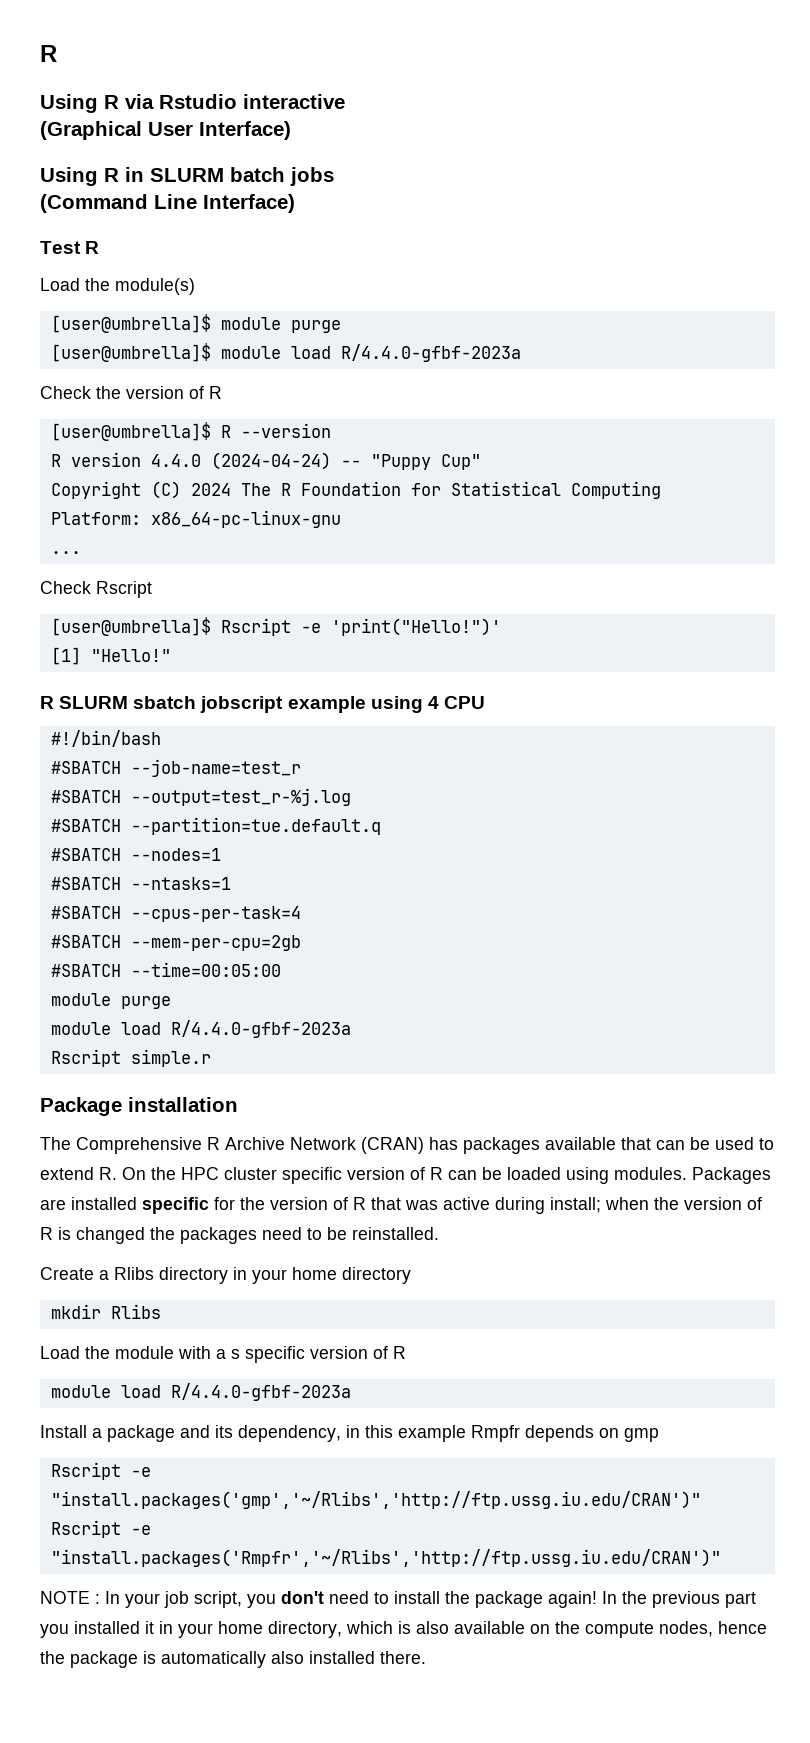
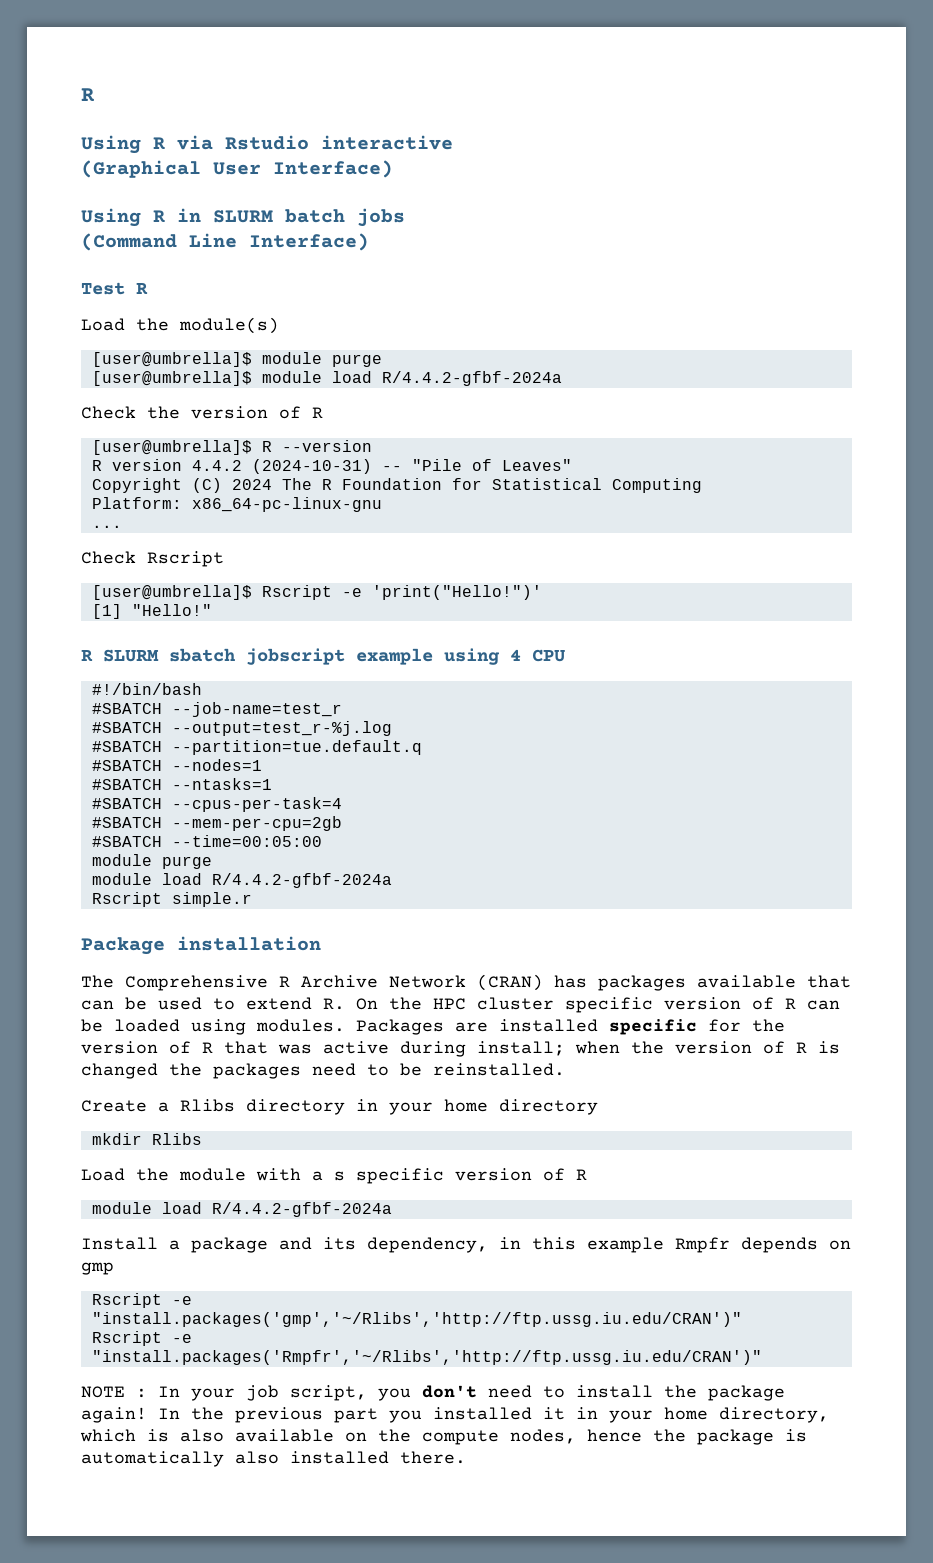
- [user@umbrella]$ module load R/4.4.0-gfbf-2023a
+ [user@umbrella]$ module load R/4.4.2-gfbf-2024a
- R version 4.4.0 (2024-04-24) -- "Puppy Cup"
+ R version 4.4.2 (2024-10-31) -- "Pile of Leaves"
  #SBATCH --time=00:05:00
  module purge
- module load R/4.4.0-gfbf-2023a
+ module load R/4.4.2-gfbf-2024a
  Load the module with a s specific version of R
- module load R/4.4.0-gfbf-2023a
+ module load R/4.4.2-gfbf-2024a

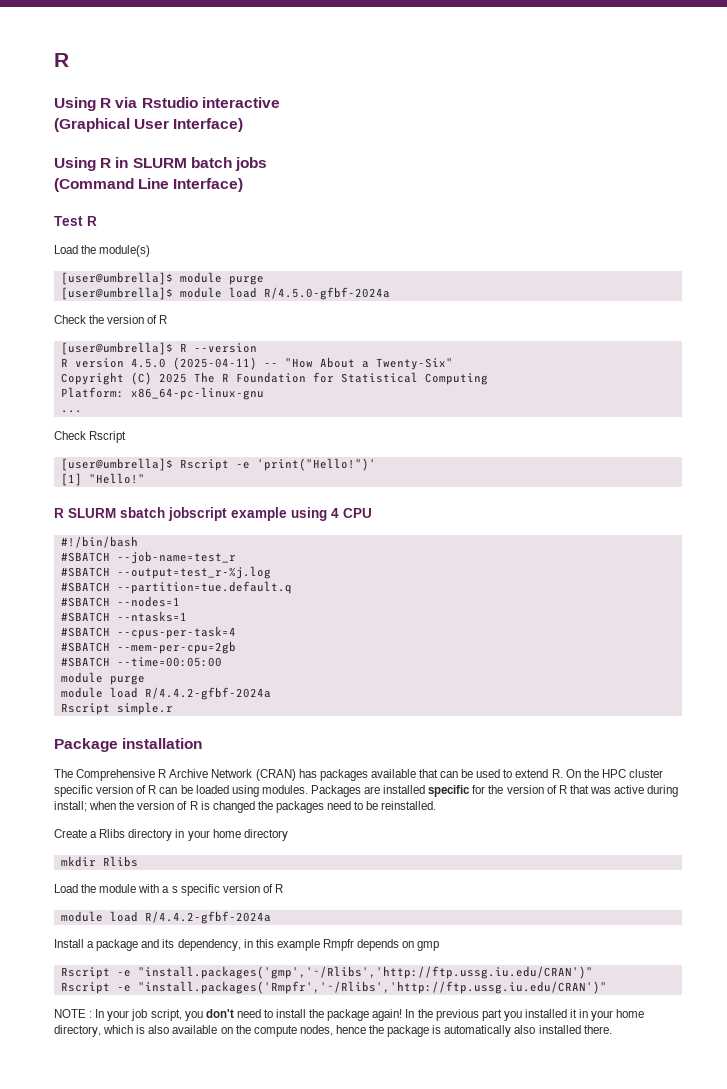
- [user@umbrella]$ module load R/4.4.2-gfbf-2024a
+ [user@umbrella]$ module load R/4.5.0-gfbf-2024a
- R version 4.4.2 (2024-10-31) -- "Pile of Leaves"
+ R version 4.5.0 (2025-04-11) -- "How About a Twenty-Six"
- Copyright (C) 2024 The R Foundation for Statistical Computing
+ Copyright (C) 2025 The R Foundation for Statistical Computing

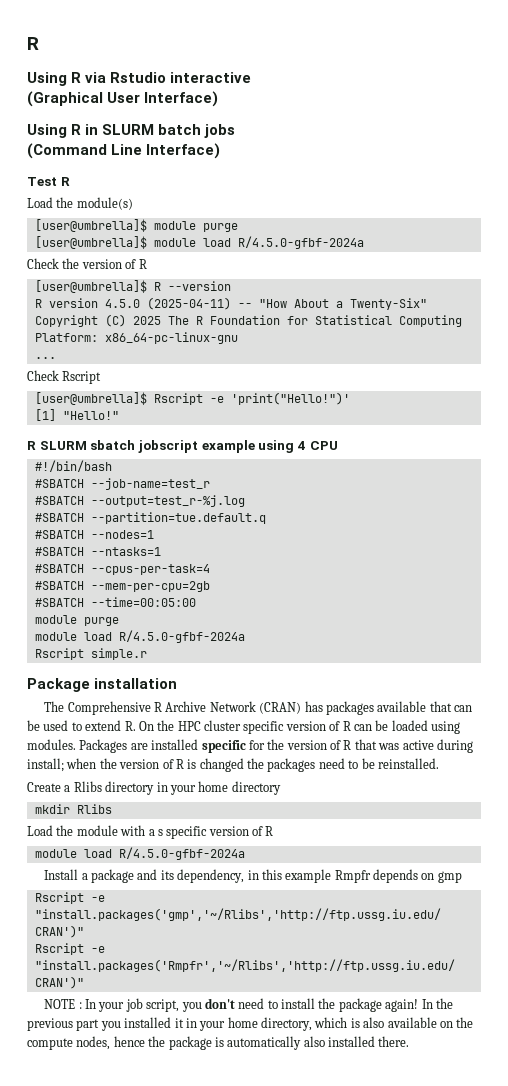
  #SBATCH --time=00:05:00
  module purge
- module load R/4.4.2-gfbf-2024a
+ module load R/4.5.0-gfbf-2024a
  Load the module with a s specific version of R
- module load R/4.4.2-gfbf-2024a
+ module load R/4.5.0-gfbf-2024a

